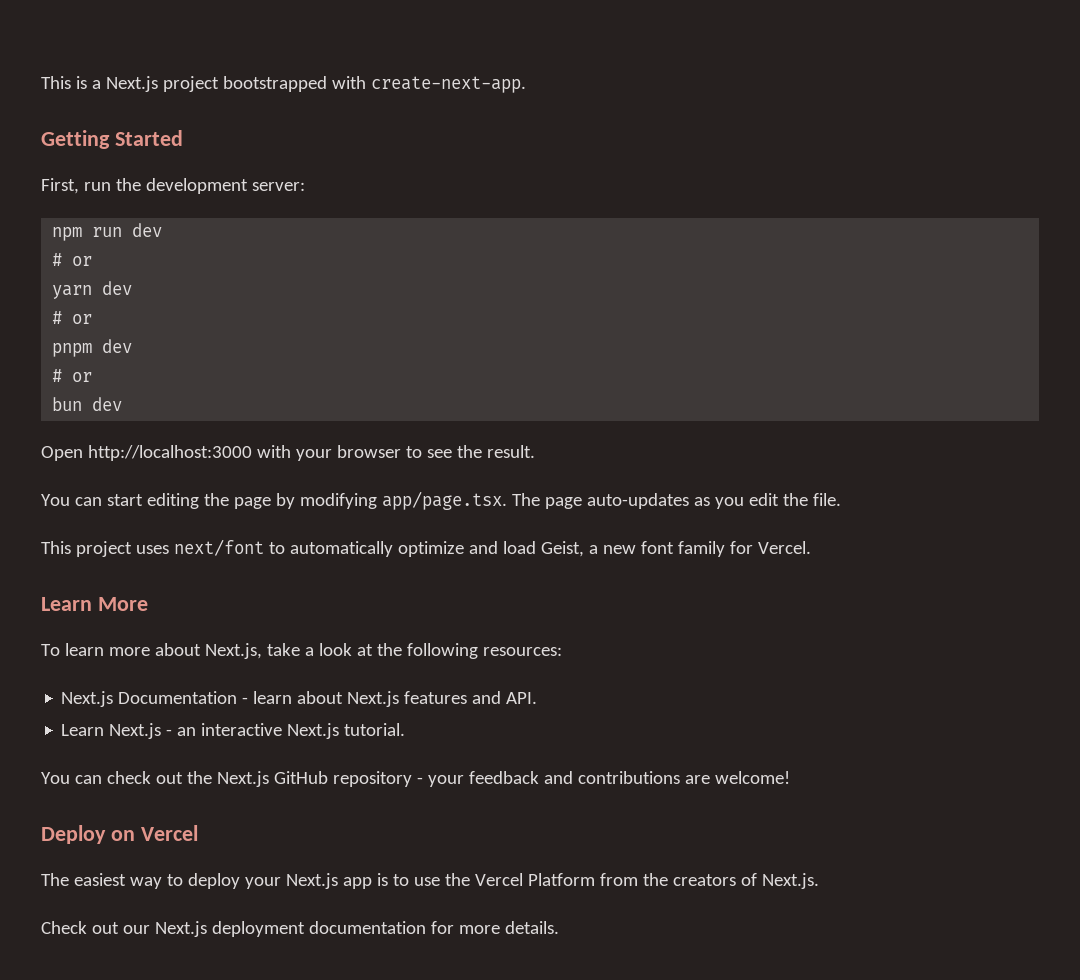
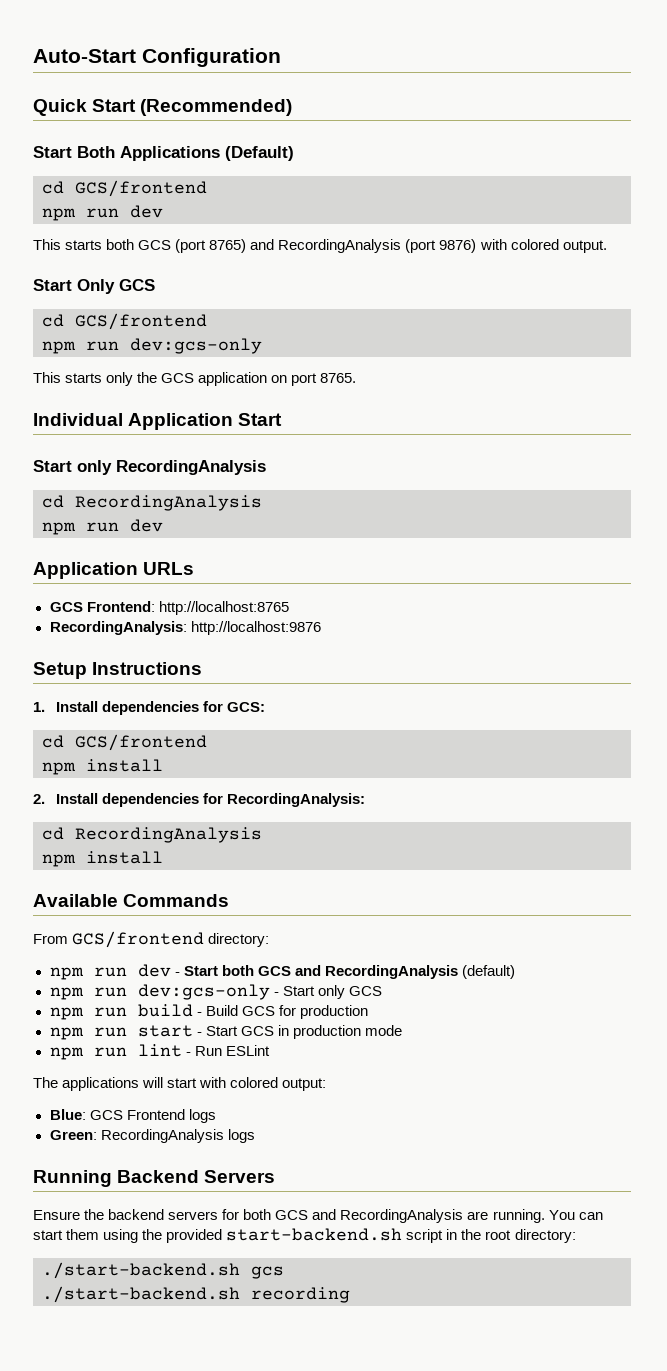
- This is a Next.js project bootstrapped with create-next-app.
- Getting Started
- First, run the development server:
+ Auto-Start Configuration
+ Quick Start (Recommended)
+ Start Both Applications (Default)
+ cd GCS/frontend
  npm run dev
- # or
- yarn dev
- # or
- pnpm dev
- # or
- bun dev
- Open http://localhost:3000 with your browser to see the result.
- You can start editing the page by modifying app/page.tsx. The page auto-updates as you edit the file.
- This project uses next/font to automatically optimize and load Geist, a new font family for Vercel.
- Learn More
- To learn more about Next.js, take a look at the following resources:
- Next.js Documentation - learn about Next.js features and API.
- Learn Next.js - an interactive Next.js tutorial.
- You can check out the Next.js GitHub repository - your feedback and contributions are welcome!
- Deploy on Vercel
- The easiest way to deploy your Next.js app is to use the Vercel Platform from the creators of Next.js.
- Check out our Next.js deployment documentation for more details.
+ This starts both GCS (port 8765) and RecordingAnalysis (port 9876) with colored output.
+ Start Only GCS
+ cd GCS/frontend
+ npm run dev:gcs-only
+ This starts only the GCS application on port 8765.
+ Individual Application Start
+ Start only RecordingAnalysis
+ cd RecordingAnalysis
+ npm run dev
+ Application URLs
+ GCS Frontend: http://localhost:8765
+ RecordingAnalysis: http://localhost:9876
+ Setup Instructions
+ 1. Install dependencies for GCS:
+ cd GCS/frontend
+ npm install
+ 2. Install dependencies for RecordingAnalysis:
+ cd RecordingAnalysis
+ npm install
+ Available Commands
+ From GCS/frontend directory:
+ npm run dev - Start both GCS and RecordingAnalysis (default)
+ npm run dev:gcs-only - Start only GCS
+ npm run build - Build GCS for production
+ npm run start - Start GCS in production mode
+ npm run lint - Run ESLint
+ The applications will start with colored output:
+ Blue: GCS Frontend logs
+ Green: RecordingAnalysis logs
+ Running Backend Servers
+ Ensure the backend servers for both GCS and RecordingAnalysis are running. You can start them using the provided start-backend.sh script in the root directory:
+ ./start-backend.sh gcs
+ ./start-backend.sh recording

